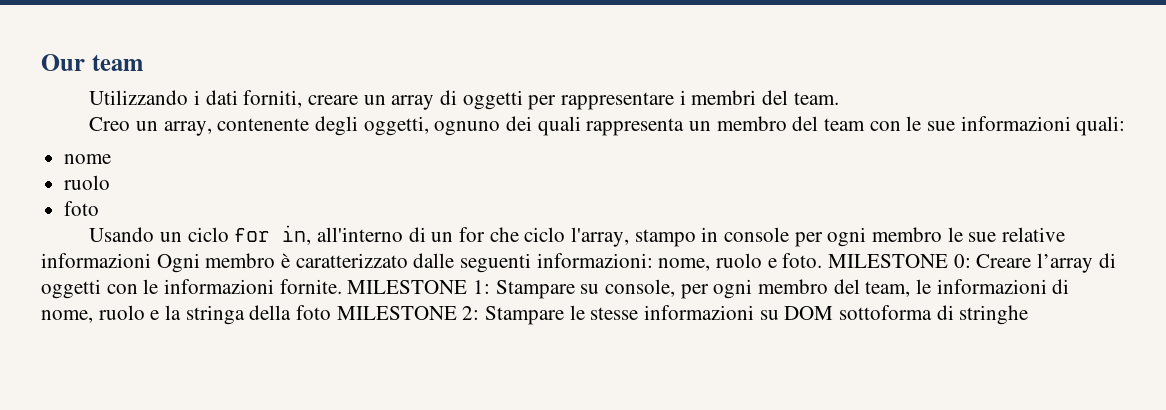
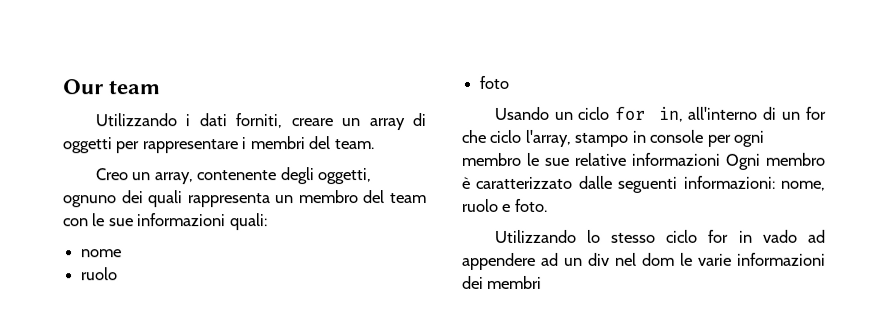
- Usando un ciclo for in, all'interno di un for che ciclo l'array, stampo in console per ogni membro le sue relative informazioni Ogni membro è caratterizzato dalle seguenti informazioni: nome, ruolo e foto. MILESTONE 0: Creare l’array di oggetti con le informazioni fornite. MILESTONE 1: Stampare su console, per ogni membro del team, le informazioni di nome, ruolo e la stringa della foto MILESTONE 2: Stampare le stesse informazioni su DOM sottoforma di stringhe
+ Usando un ciclo for in, all'interno di un for che ciclo l'array, stampo in console per ogni membro le sue relative informazioni Ogni membro è caratterizzato dalle seguenti informazioni: nome, ruolo e foto.
+ Utilizzando lo stesso ciclo for in vado ad appendere ad un div nel dom le varie informazioni dei membri

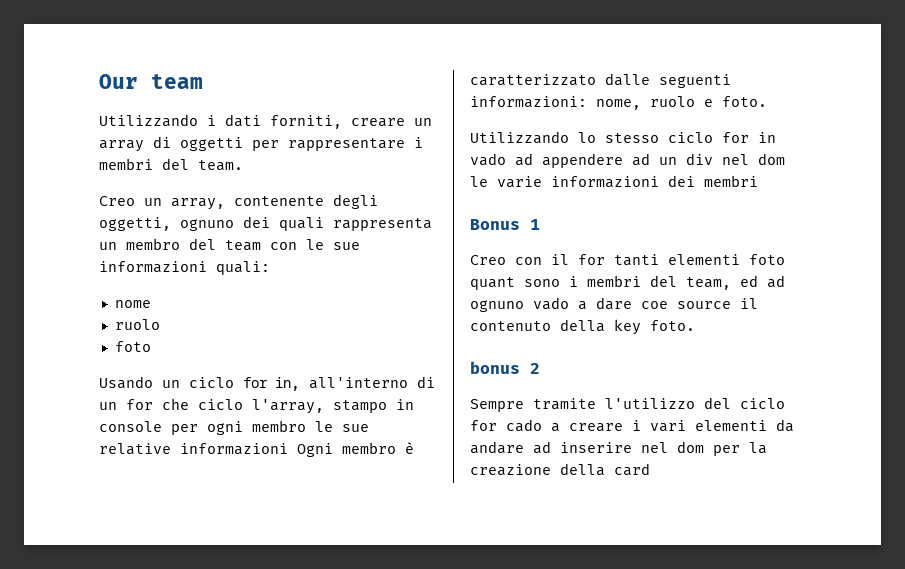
+ Bonus 1
+ Creo con il for tanti elementi foto quant sono i membri del team, ed ad ognuno vado a dare coe source il contenuto della key foto.
+ bonus 2
+ Sempre tramite l'utilizzo del ciclo for cado a creare i vari elementi da andare ad inserire nel dom per la creazione della card

